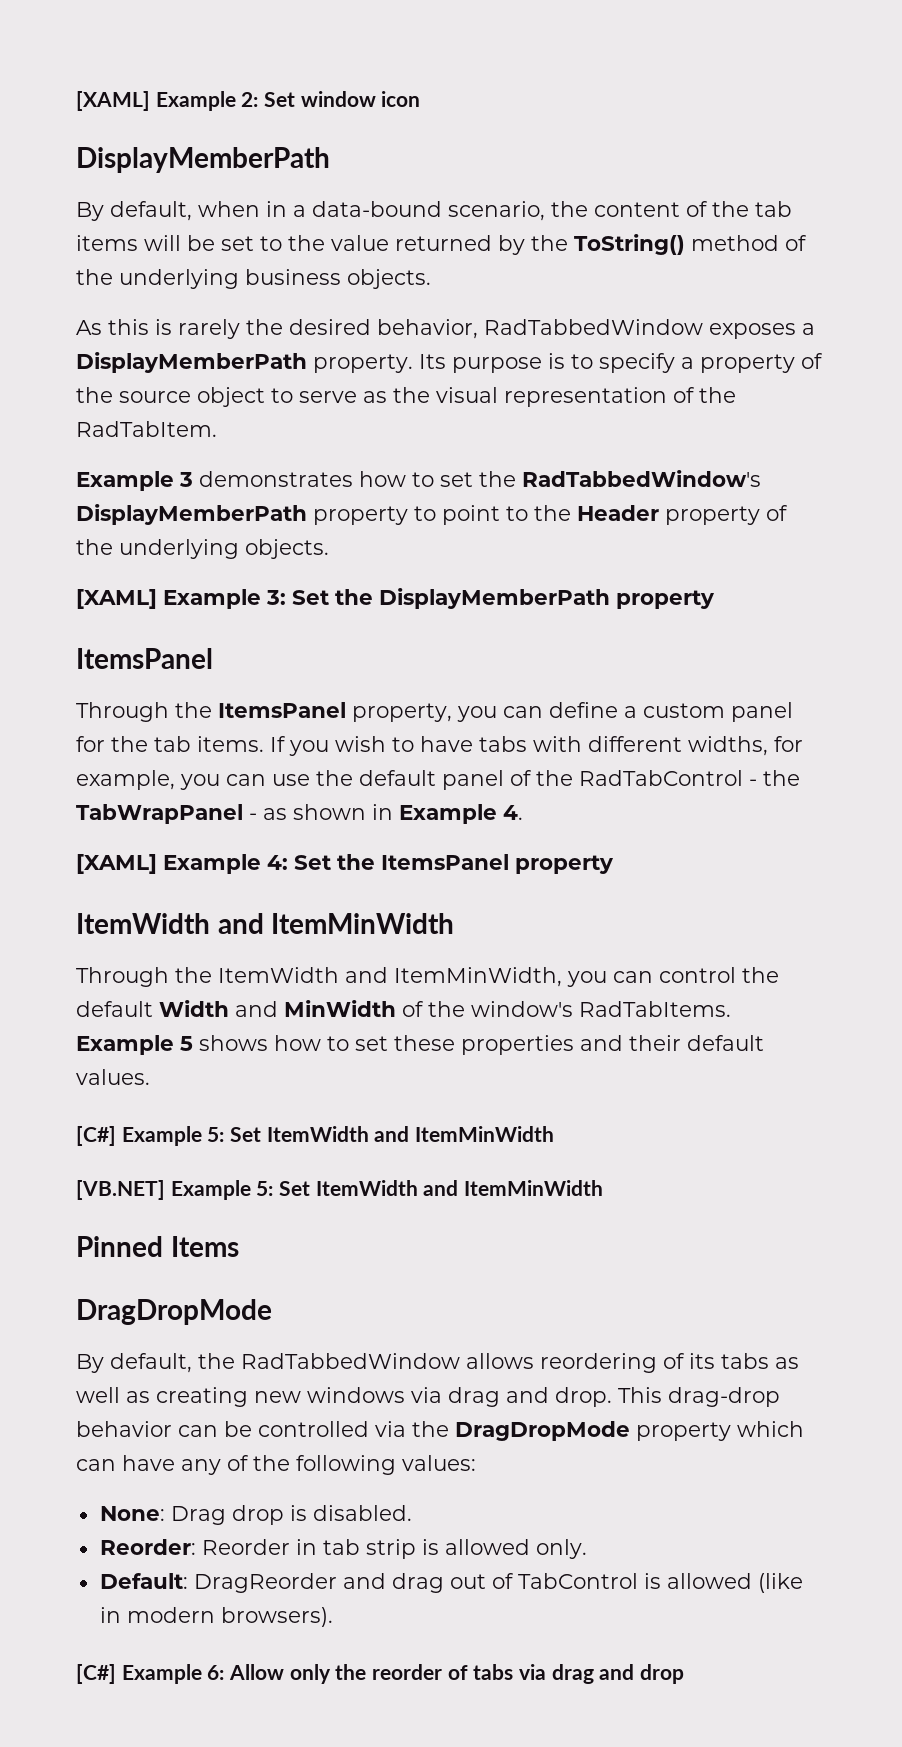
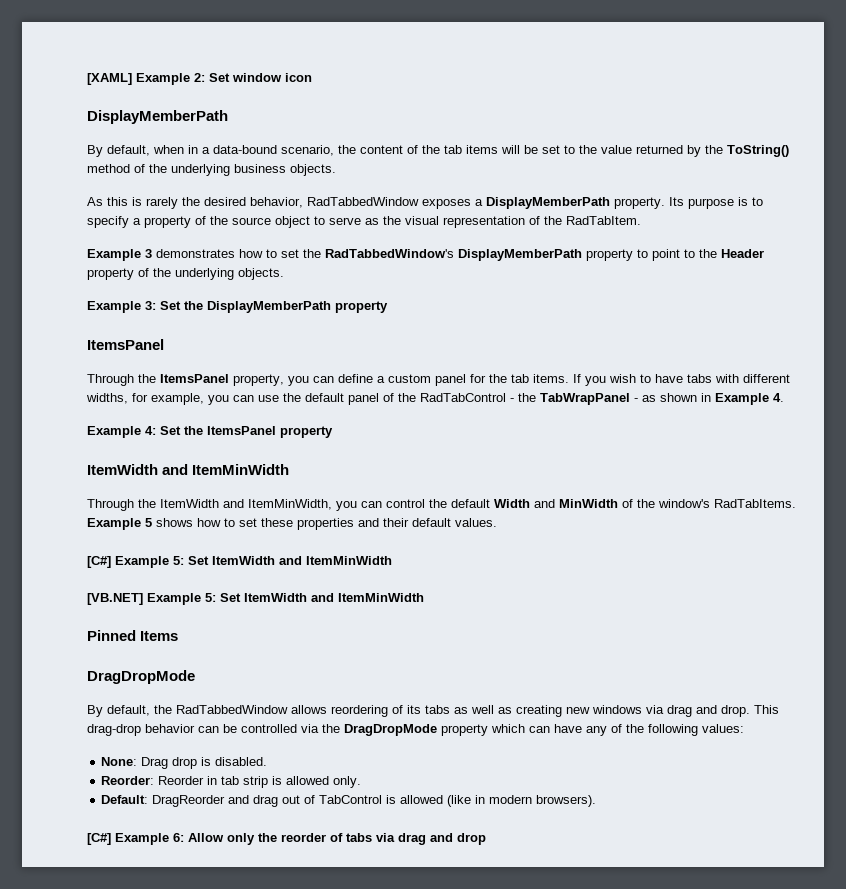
- [XAML] Example 3: Set the DisplayMemberPath property
+ Example 3: Set the DisplayMemberPath property
- [XAML] Example 4: Set the ItemsPanel property
+ Example 4: Set the ItemsPanel property

